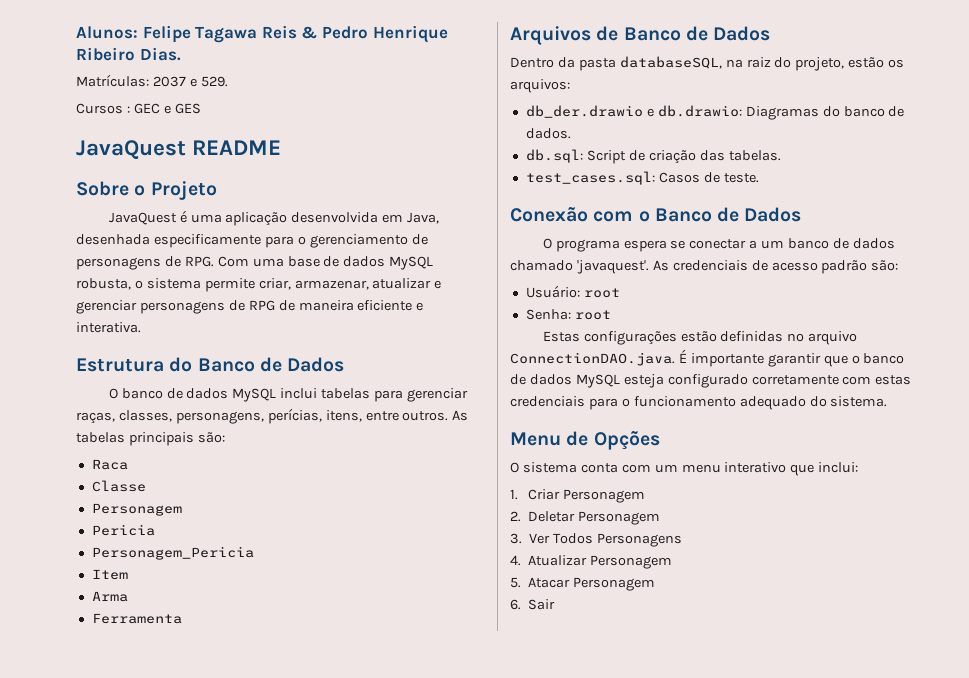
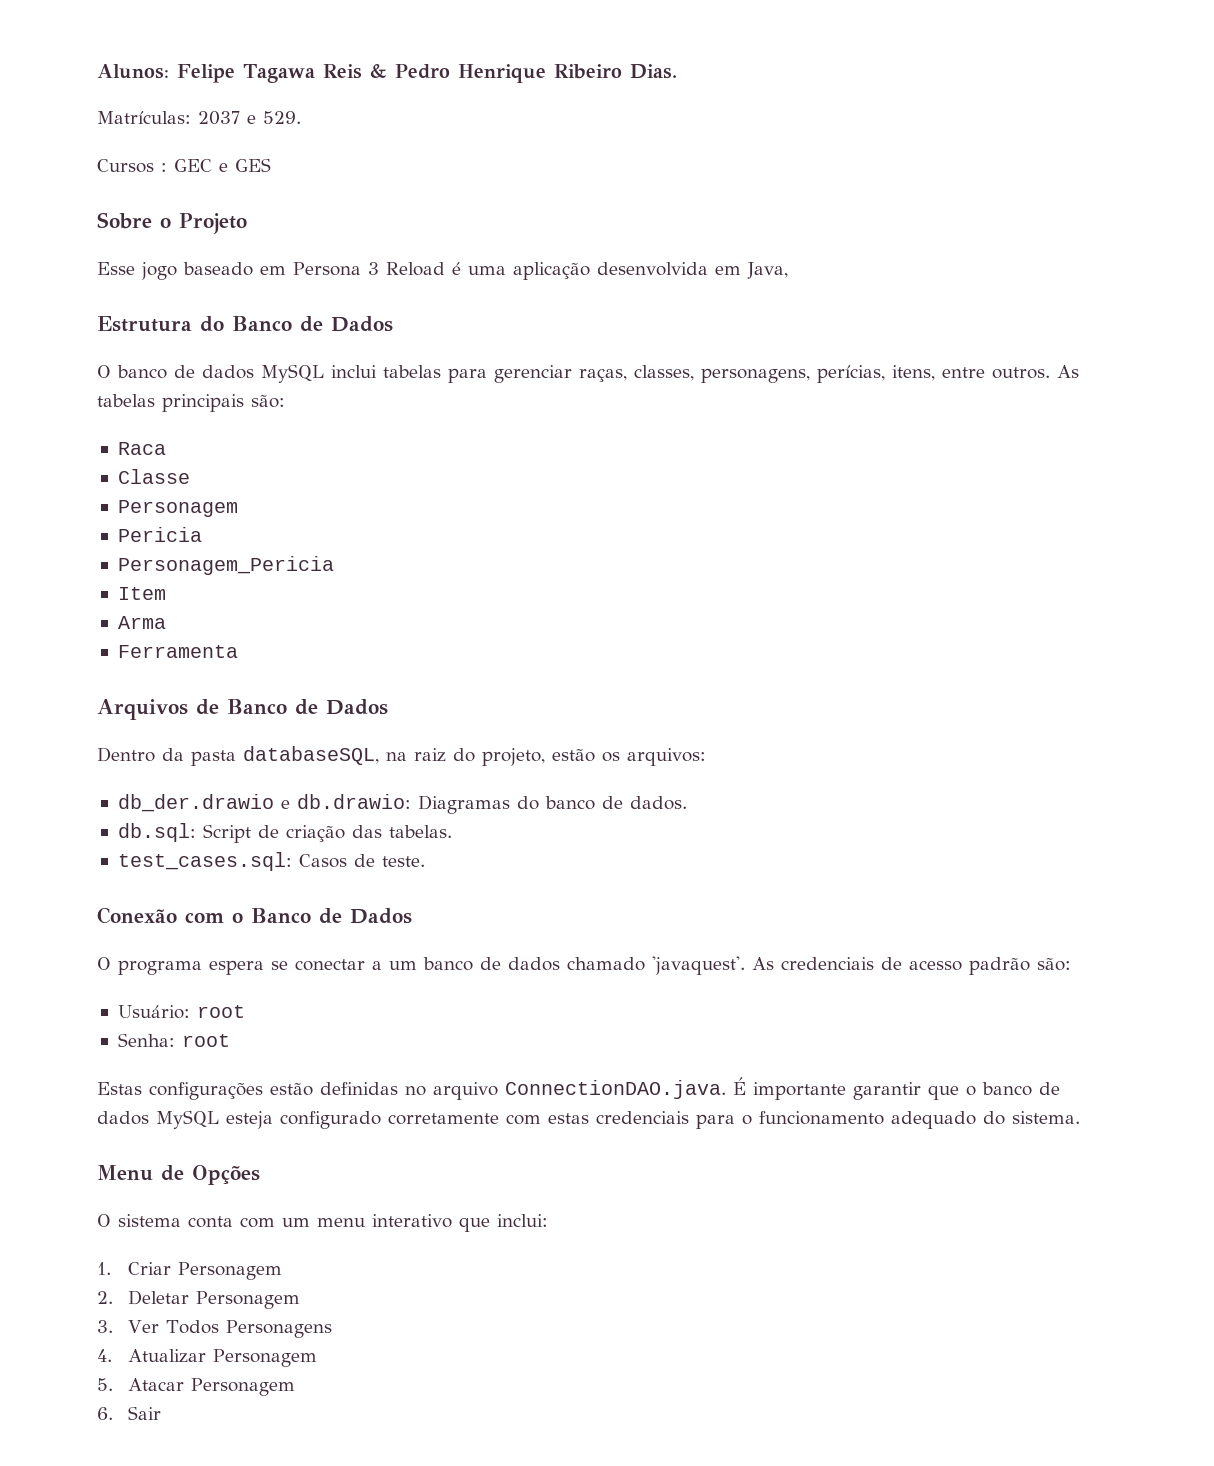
- JavaQuest README
- JavaQuest é uma aplicação desenvolvida em Java, desenhada especificamente para o gerenciamento de personagens de RPG. Com uma base de dados MySQL robusta, o sistema permite criar, armazenar, atualizar e gerenciar personagens de RPG de maneira eficiente e interativa.
+ Esse jogo baseado em Persona 3 Reload é uma aplicação desenvolvida em Java,

